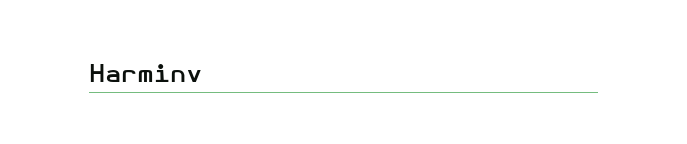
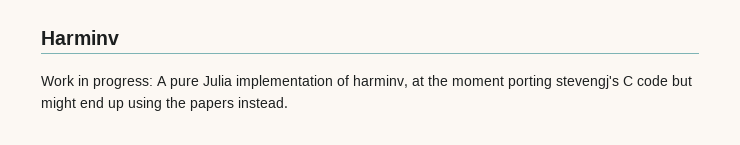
+ Work in progress: A pure Julia implementation of harminv, at the moment porting stevengj's C code but might end up using the papers instead.

